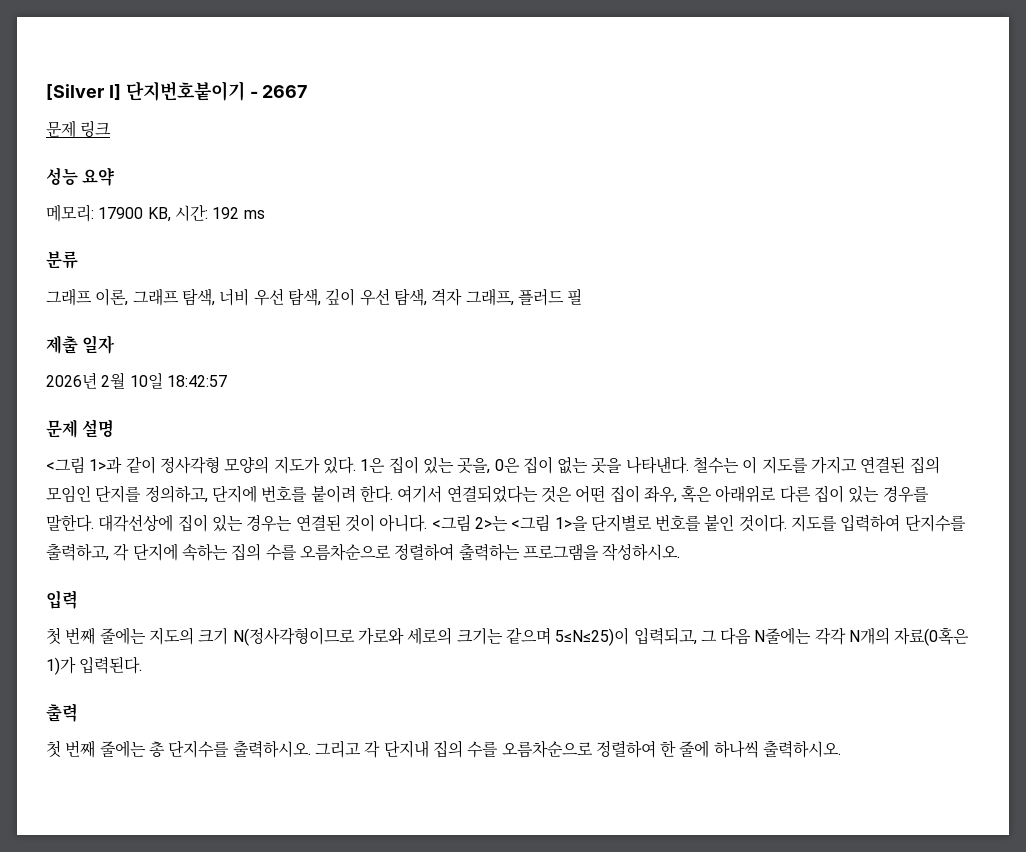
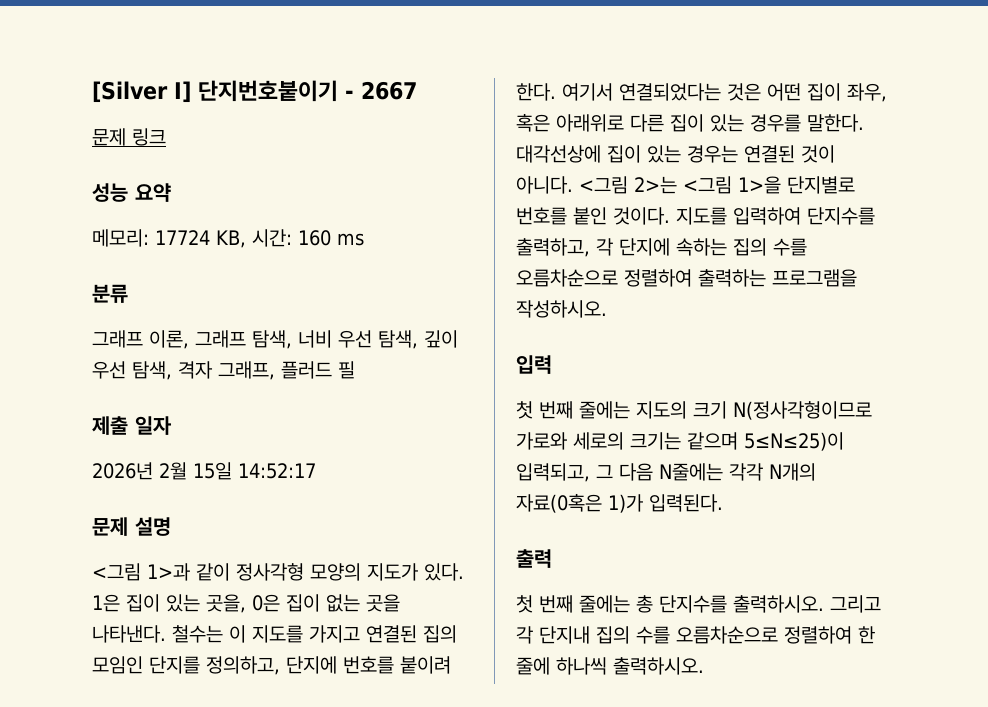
- 메모리: 17900 KB, 시간: 192 ms
+ 메모리: 17724 KB, 시간: 160 ms
- 2026년 2월 10일 18:42:57
+ 2026년 2월 15일 14:52:17

